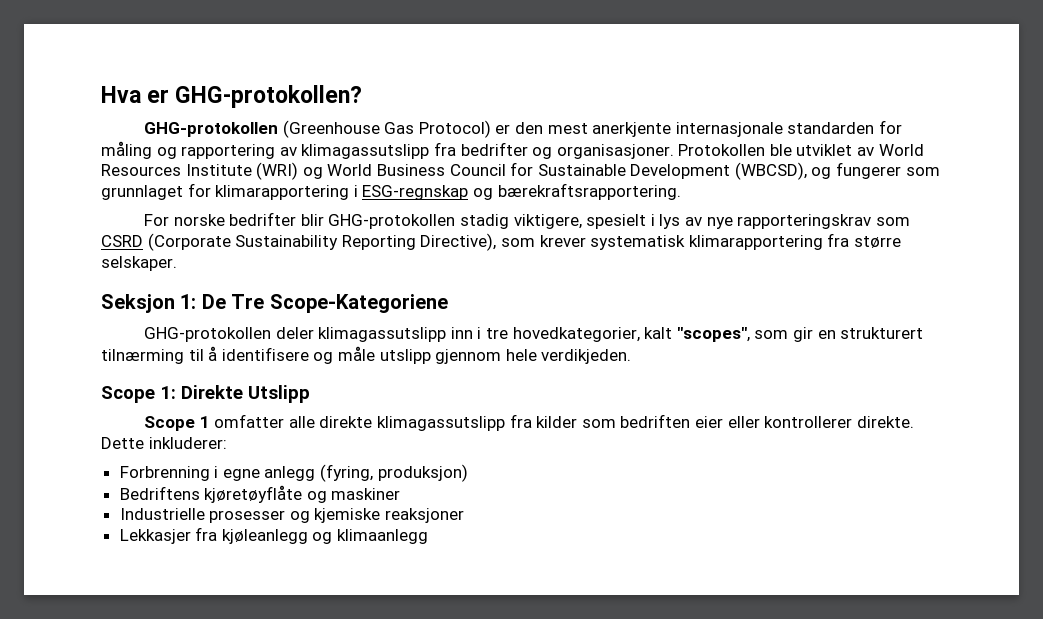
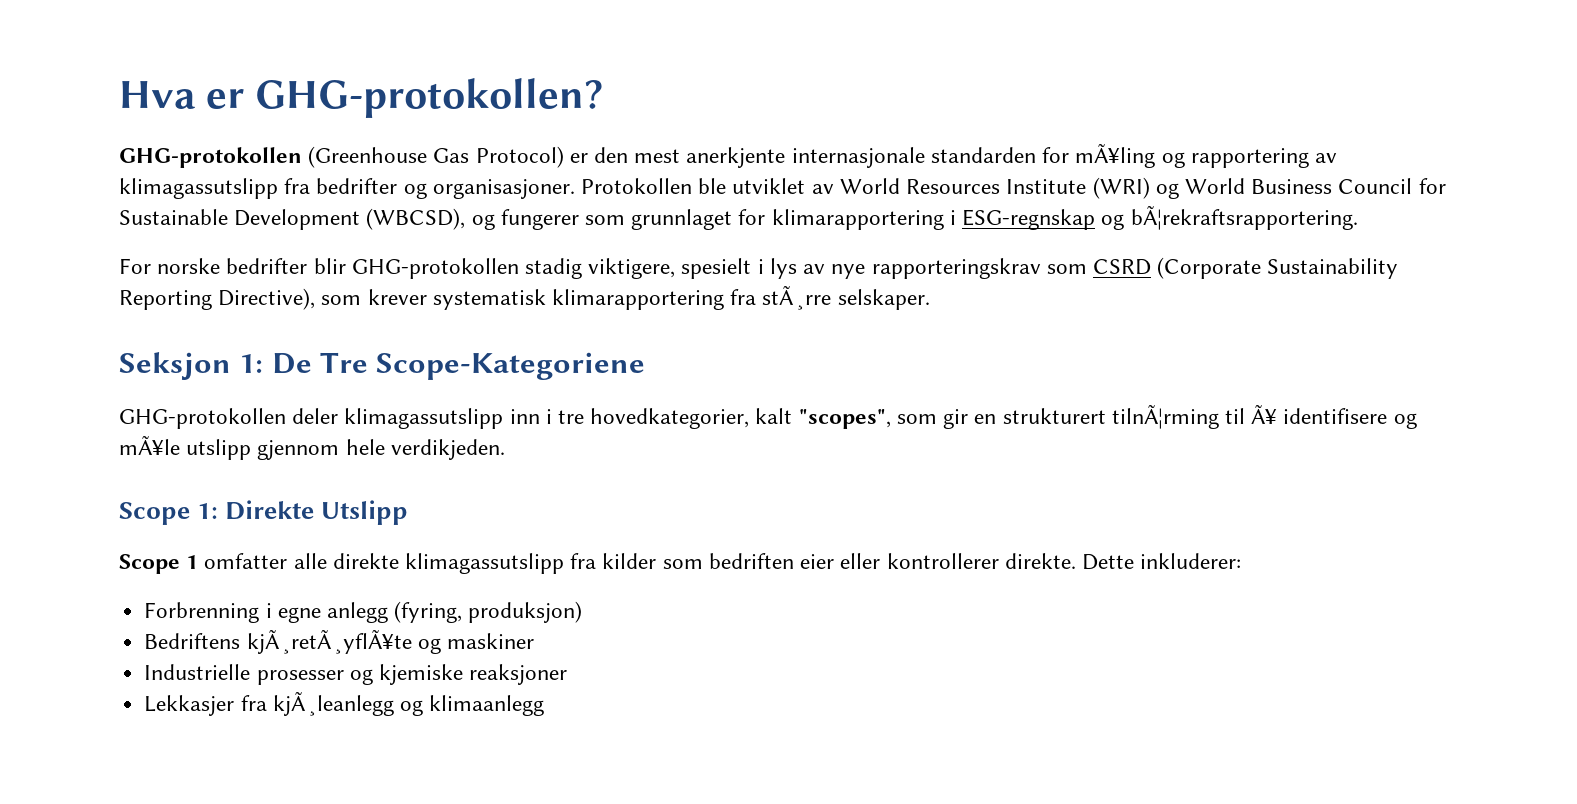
- GHG-protokollen (Greenhouse Gas Protocol) er den mest anerkjente internasjonale standarden for måling og rapportering av klimagassutslipp fra bedrifter og organisasjoner.
+ GHG-protokollen (Greenhouse Gas Protocol) er den mest anerkjente internasjonale standarden for mÃ¥ling og rapportering av klimagassutslipp fra bedrifter og organisasjoner.
- Protokollen ble utviklet av World Resources Institute (WRI) og World Business Council for Sustainable Development (WBCSD), og fungerer som grunnlaget for klimarapportering i ESG-regnskap og bærekraftsrapportering.
+ Protokollen ble utviklet av World Resources Institute (WRI) og World Business Council for Sustainable Development (WBCSD), og fungerer som grunnlaget for klimarapportering i ESG-regnskap og bÃ¦rekraftsrapportering.
- For norske bedrifter blir GHG-protokollen stadig viktigere, spesielt i lys av nye rapporteringskrav som CSRD (Corporate Sustainability Reporting Directive), som krever systematisk klimarapportering fra større selskaper.
+ For norske bedrifter blir GHG-protokollen stadig viktigere, spesielt i lys av nye rapporteringskrav som CSRD (Corporate Sustainability Reporting Directive), som krever systematisk klimarapportering fra stÃ¸rre selskaper.
- GHG-protokollen deler klimagassutslipp inn i tre hovedkategorier, kalt "scopes", som gir en strukturert tilnærming til å identifisere og måle utslipp gjennom hele verdikjeden.
+ GHG-protokollen deler klimagassutslipp inn i tre hovedkategorier, kalt "scopes", som gir en strukturert tilnÃ¦rming til Ã¥ identifisere og mÃ¥le utslipp gjennom hele verdikjeden.
- Bedriftens kjøretøyflåte og maskiner
+ Bedriftens kjÃ¸retÃ¸yflÃ¥te og maskiner
- Lekkasjer fra kjøleanlegg og klimaanlegg
+ Lekkasjer fra kjÃ¸leanlegg og klimaanlegg

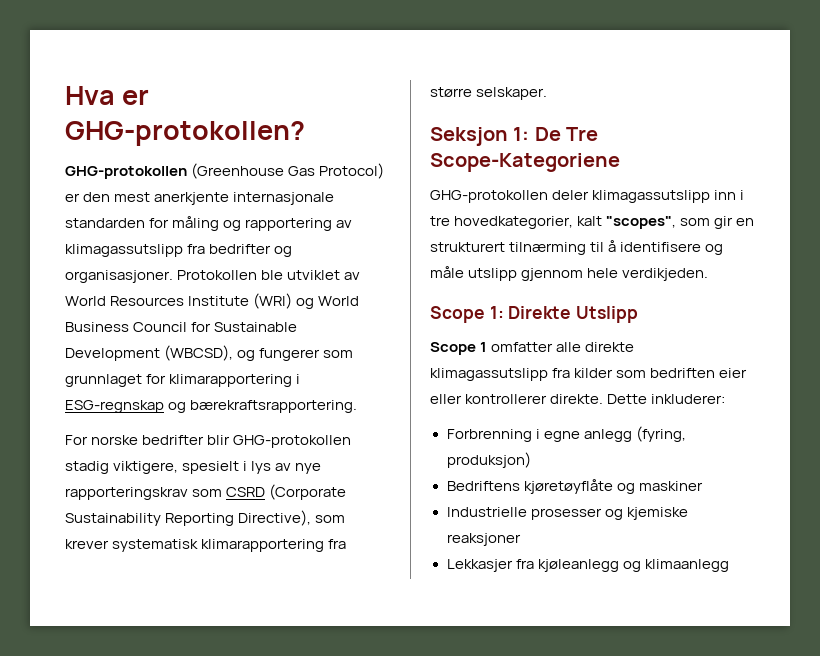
- GHG-protokollen (Greenhouse Gas Protocol) er den mest anerkjente internasjonale standarden for mÃ¥ling og rapportering av klimagassutslipp fra bedrifter og organisasjoner.
+ GHG-protokollen (Greenhouse Gas Protocol) er den mest anerkjente internasjonale standarden for måling og rapportering av klimagassutslipp fra bedrifter og organisasjoner.
- Protokollen ble utviklet av World Resources Institute (WRI) og World Business Council for Sustainable Development (WBCSD), og fungerer som grunnlaget for klimarapportering i ESG-regnskap og bÃ¦rekraftsrapportering.
+ Protokollen ble utviklet av World Resources Institute (WRI) og World Business Council for Sustainable Development (WBCSD), og fungerer som grunnlaget for klimarapportering i ESG-regnskap og bærekraftsrapportering.
- For norske bedrifter blir GHG-protokollen stadig viktigere, spesielt i lys av nye rapporteringskrav som CSRD (Corporate Sustainability Reporting Directive), som krever systematisk klimarapportering fra stÃ¸rre selskaper.
+ For norske bedrifter blir GHG-protokollen stadig viktigere, spesielt i lys av nye rapporteringskrav som CSRD (Corporate Sustainability Reporting Directive), som krever systematisk klimarapportering fra større selskaper.
- GHG-protokollen deler klimagassutslipp inn i tre hovedkategorier, kalt "scopes", som gir en strukturert tilnÃ¦rming til Ã¥ identifisere og mÃ¥le utslipp gjennom hele verdikjeden.
+ GHG-protokollen deler klimagassutslipp inn i tre hovedkategorier, kalt "scopes", som gir en strukturert tilnærming til å identifisere og måle utslipp gjennom hele verdikjeden.
- Bedriftens kjÃ¸retÃ¸yflÃ¥te og maskiner
+ Bedriftens kjøretøyflåte og maskiner
- Lekkasjer fra kjÃ¸leanlegg og klimaanlegg
+ Lekkasjer fra kjøleanlegg og klimaanlegg

